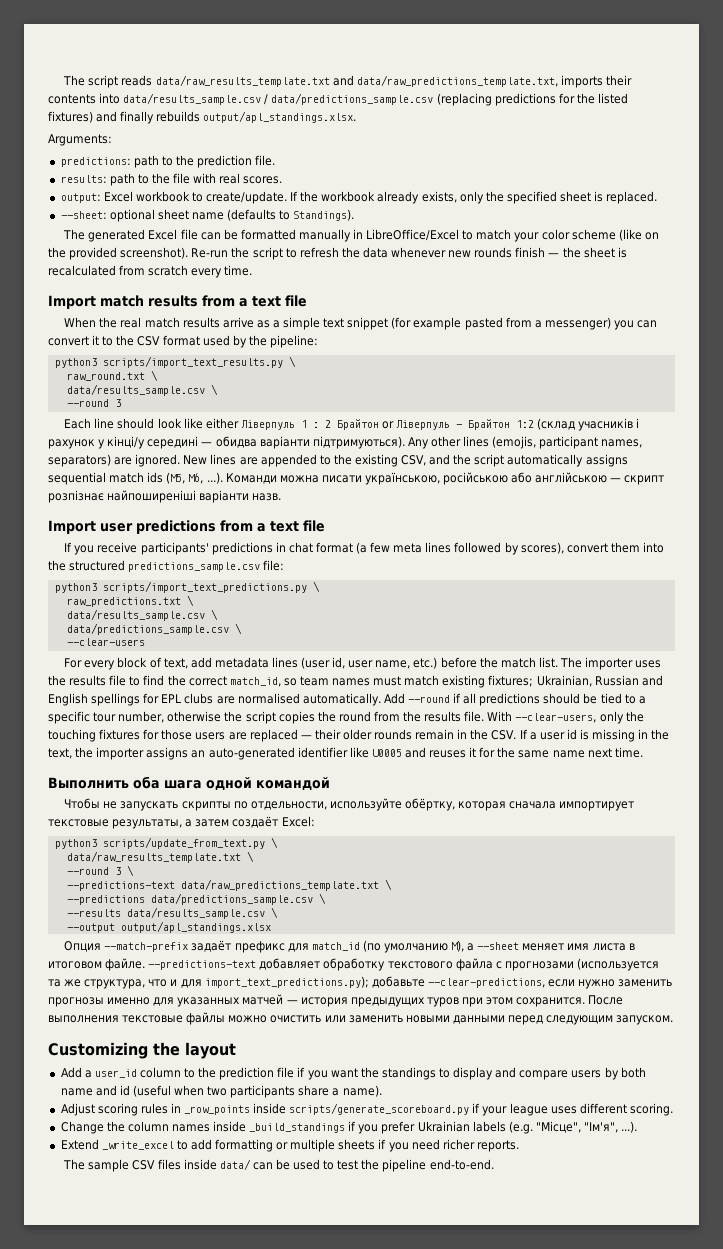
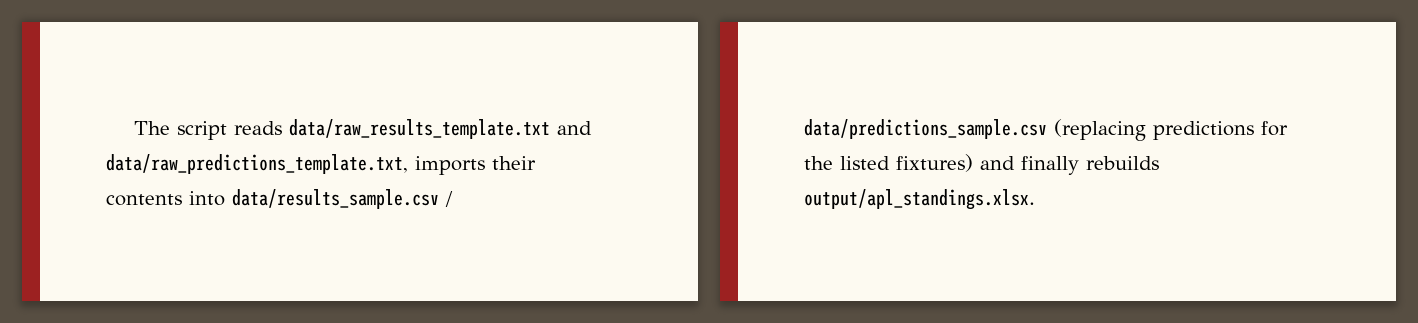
- Arguments:
- predictions: path to the prediction file.
- results: path to the file with real scores.
- output: Excel workbook to create/update. If the workbook already exists, only the specified sheet is replaced.
- --sheet: optional sheet name (defaults to Standings).
- The generated Excel file can be formatted manually in LibreOffice/Excel to match your color scheme (like on the provided screenshot). Re-run the script to refresh the data whenever new rounds finish — the sheet is recalculated from scratch every time.
- Import match results from a text file
- When the real match results arrive as a simple text snippet (for example pasted from a messenger) you can convert it to the CSV format used by the pipeline:
- python3 scripts/import_text_results.py \
- raw_round.txt \
- data/results_sample.csv \
- --round 3
- Each line should look like either Ліверпуль 1 : 2 Брайтон or Ліверпуль - Брайтон 1:2 (склад учасників і рахунок у кінці/у середині — обидва варіанти підтримуються). Any other lines (emojis, participant names, separators) are ignored. New lines are appended to the existing CSV, and the script automatically assigns sequential match ids (M5, M6, ...). Команди можна писати українською, російською або англійською — скрипт розпізнає найпоширеніші варіанти назв.
- Import user predictions from a text file
- If you receive participants' predictions in chat format (a few meta lines followed by scores), convert them into the structured predictions_sample.csv file:
- python3 scripts/import_text_predictions.py \
- raw_predictions.txt \
- data/results_sample.csv \
- data/predictions_sample.csv \
- --clear-users
- For every block of text, add metadata lines (user id, user name, etc.) before the match list. The importer uses the results file to find the correct match_id, so team names must match existing fixtures; Ukrainian, Russian and English spellings for EPL clubs are normalised automatically. Add --round if all predictions should be tied to a specific tour number, otherwise the script copies the round from the results file. With --clear-users, only the touching fixtures for those users are replaced — their older rounds remain in the CSV. If a user id is missing in the text, the importer assigns an auto-generated identifier like U0005 and reuses it for the same name next time.
- Выполнить оба шага одной командой
- Чтобы не запускать скрипты по отдельности, используйте обёртку, которая сначала импортирует текстовые результаты, а затем создаёт Excel:
- python3 scripts/update_from_text.py \
- data/raw_results_template.txt \
- --round 3 \
- --predictions-text data/raw_predictions_template.txt \
- --predictions data/predictions_sample.csv \
- --results data/results_sample.csv \
- --output output/apl_standings.xlsx
- Опция --match-prefix задаёт префикс для match_id (по умолчанию M), а --sheet меняет имя листа в итоговом файле. --predictions-text добавляет обработку текстового файла с прогнозами (используется та же структура, что и для import_text_predictions.py); добавьте --clear-predictions, если нужно заменить прогнозы именно для указанных матчей — история предыдущих туров при этом сохранится. После выполнения текстовые файлы можно очистить или заменить новыми данными перед следующим запуском.
- Customizing the layout
- Add a user_id column to the prediction file if you want the standings to display and compare users by both name and id (useful when two participants share a name).
- Adjust scoring rules in _row_points inside scripts/generate_scoreboard.py if your league uses different scoring.
- Change the column names inside _build_standings if you prefer Ukrainian labels (e.g. "Місце", "Ім'я", ...).
- Extend _write_excel to add formatting or multiple sheets if you need richer reports.
- The sample CSV files inside data/ can be used to test the pipeline end-to-end.

